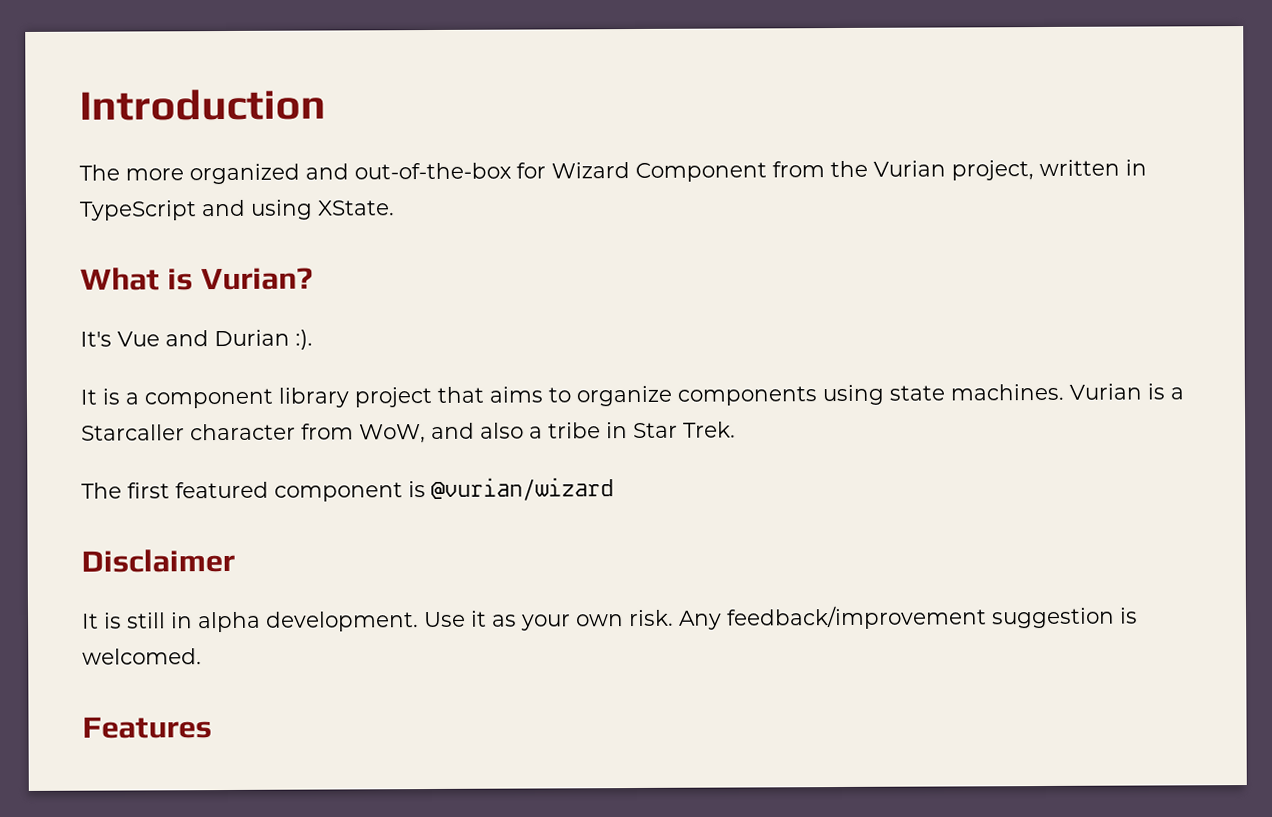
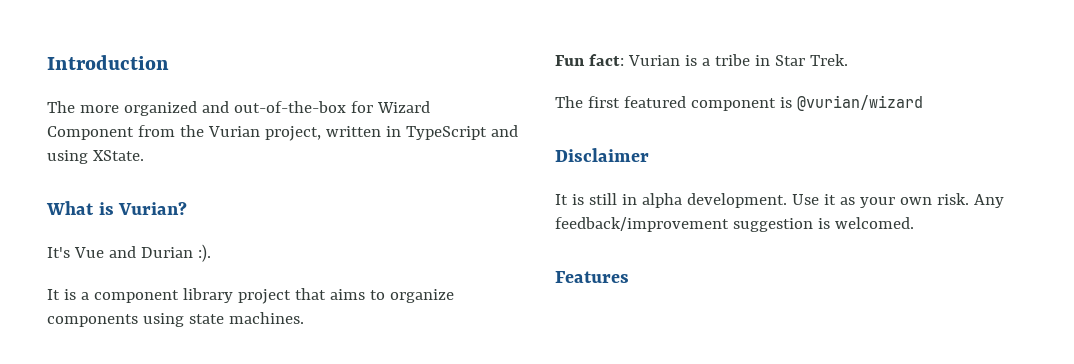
- It is a component library project that aims to organize components using state machines. Vurian is a Starcaller character from WoW, and also a tribe in Star Trek.
+ It is a component library project that aims to organize components using state machines.
+ Fun fact: Vurian is a tribe in Star Trek.

